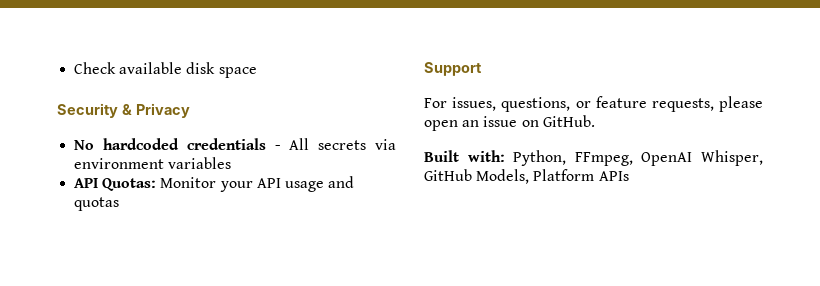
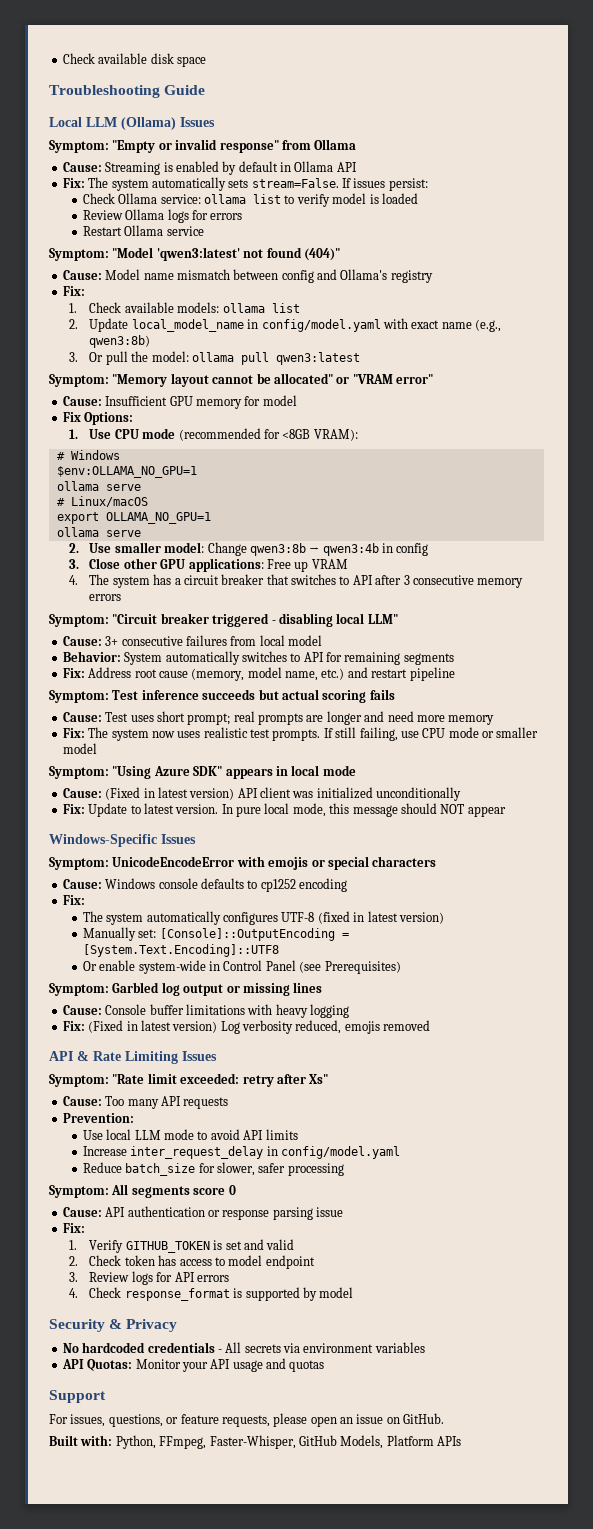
+ Troubleshooting Guide
+ Local LLM (Ollama) Issues
+ Symptom: "Empty or invalid response" from Ollama
+ Cause: Streaming is enabled by default in Ollama API
+ Fix: The system automatically sets stream=False. If issues persist:
+ Check Ollama service: ollama list to verify model is loaded
+ Review Ollama logs for errors
+ Restart Ollama service
+ Symptom: "Model 'qwen3:latest' not found (404)"
+ Cause: Model name mismatch between config and Ollama's registry
+ Fix:
+ 1. Check available models: ollama list
+ 2. Update local_model_name in config/model.yaml with exact name (e.g., qwen3:8b)
+ 3. Or pull the model: ollama pull qwen3:latest
+ Symptom: "Memory layout cannot be allocated" or "VRAM error"
+ Cause: Insufficient GPU memory for model
+ Fix Options:
+ 1. Use CPU mode (recommended for <8GB VRAM):
+ # Windows
+ $env:OLLAMA_NO_GPU=1
+ ollama serve
+ # Linux/macOS
+ export OLLAMA_NO_GPU=1
+ ollama serve
+ 2. Use smaller model: Change qwen3:8b → qwen3:4b in config
+ 3. Close other GPU applications: Free up VRAM
+ 4. The system has a circuit breaker that switches to API after 3 consecutive memory errors
+ Symptom: "Circuit breaker triggered - disabling local LLM"
+ Cause: 3+ consecutive failures from local model
+ Behavior: System automatically switches to API for remaining segments
+ Fix: Address root cause (memory, model name, etc.) and restart pipeline
+ Symptom: Test inference succeeds but actual scoring fails
+ Cause: Test uses short prompt; real prompts are longer and need more memory
+ Fix: The system now uses realistic test prompts. If still failing, use CPU mode or smaller model
+ Symptom: "Using Azure SDK" appears in local mode
+ Cause: (Fixed in latest version) API client was initialized unconditionally
+ Fix: Update to latest version. In pure local mode, this message should NOT appear
+ Windows-Specific Issues
+ Symptom: UnicodeEncodeError with emojis or special characters
+ Cause: Windows console defaults to cp1252 encoding
+ Fix:
+ The system automatically configures UTF-8 (fixed in latest version)
+ Manually set: [Console]::OutputEncoding = [System.Text.Encoding]::UTF8
+ Or enable system-wide in Control Panel (see Prerequisites)
+ Symptom: Garbled log output or missing lines
+ Cause: Console buffer limitations with heavy logging
+ Fix: (Fixed in latest version) Log verbosity reduced, emojis removed
+ API & Rate Limiting Issues
+ Symptom: "Rate limit exceeded: retry after Xs"
+ Cause: Too many API requests
+ Prevention:
+ Use local LLM mode to avoid API limits
+ Increase inter_request_delay in config/model.yaml
+ Reduce batch_size for slower, safer processing
+ Symptom: All segments score 0
+ Cause: API authentication or response parsing issue
+ Fix:
+ 1. Verify GITHUB_TOKEN is set and valid
+ 2. Check token has access to model endpoint
+ 3. Review logs for API errors
+ 4. Check response_format is supported by model
- Built with: Python, FFmpeg, OpenAI Whisper, GitHub Models, Platform APIs
+ Built with: Python, FFmpeg, Faster-Whisper, GitHub Models, Platform APIs

